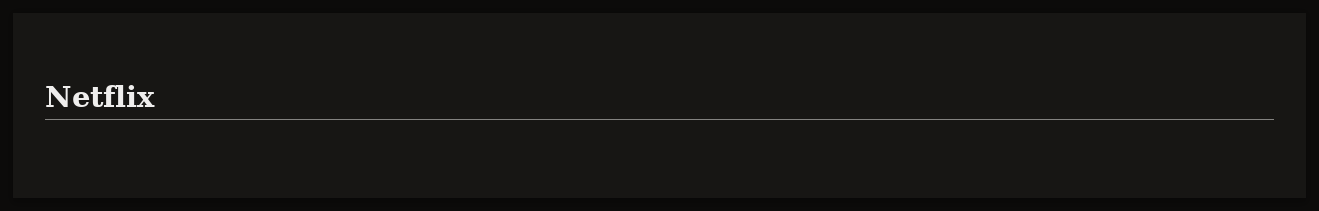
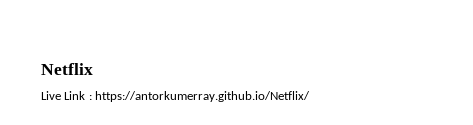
+ Live Link : https://antorkumerray.github.io/Netflix/

